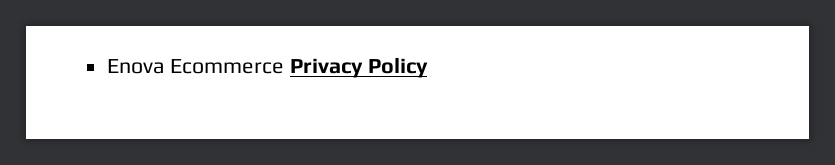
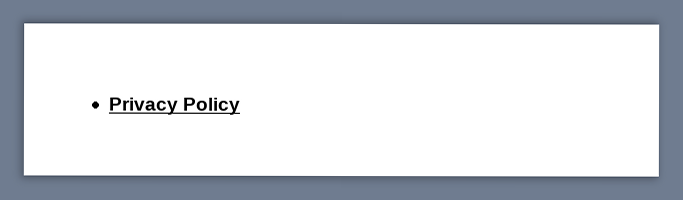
- Enova Ecommerce Privacy Policy
+ Privacy Policy

